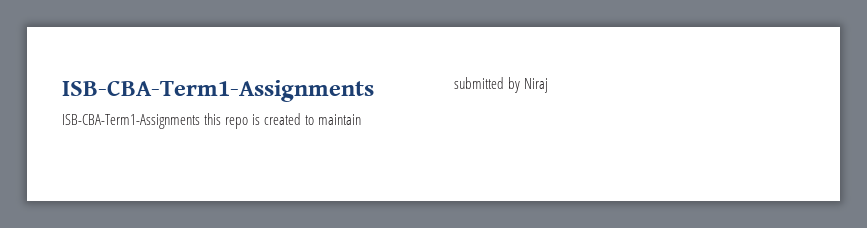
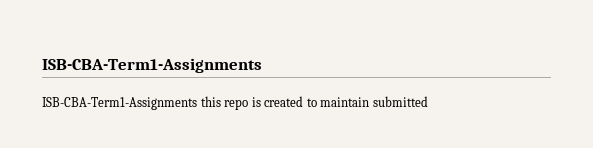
- ISB-CBA-Term1-Assignments this repo is created to maintain submitted by Niraj
+ ISB-CBA-Term1-Assignments this repo is created to maintain submitted

